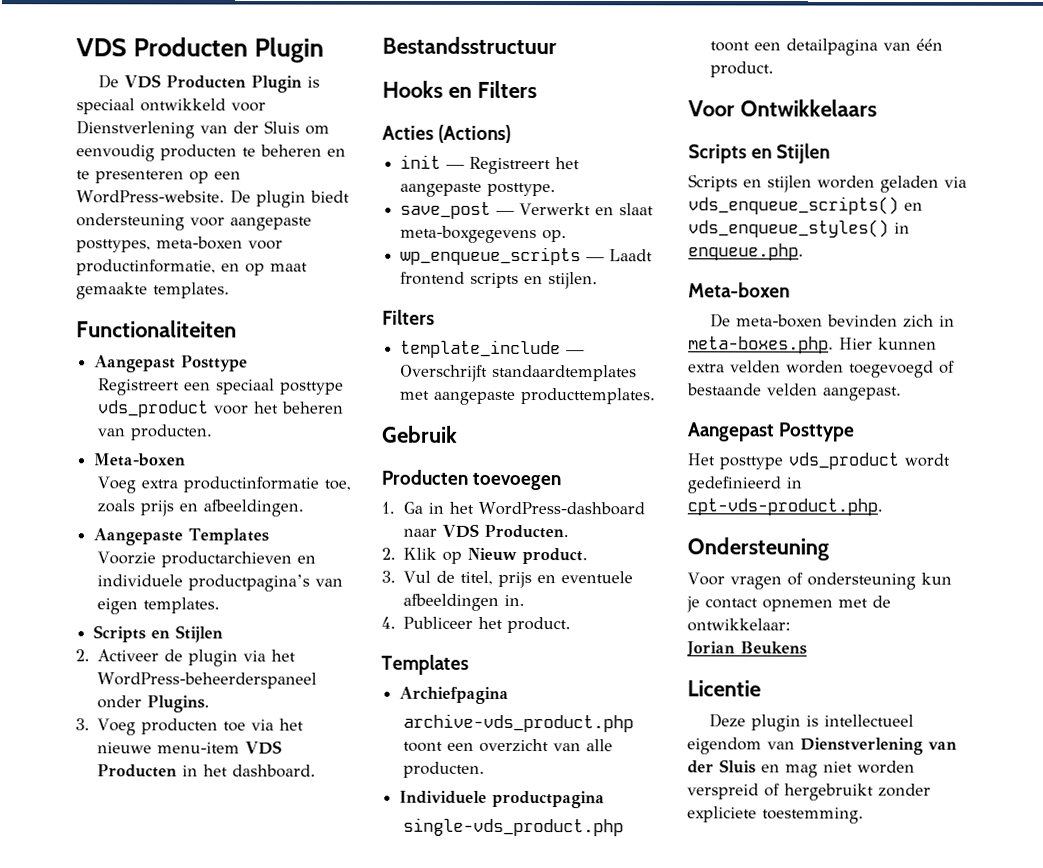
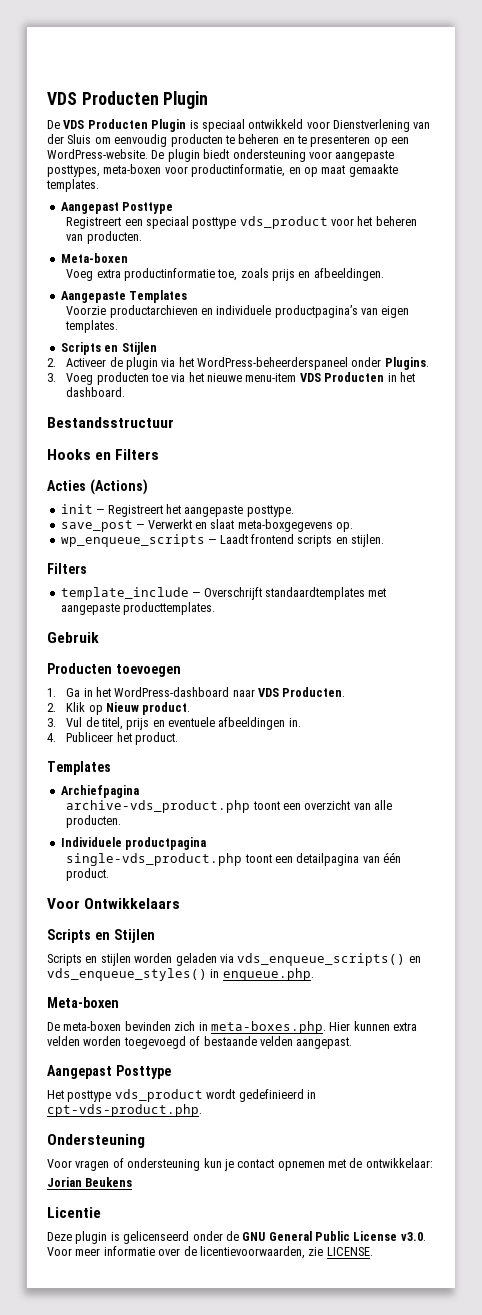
- Functionaliteiten
- Deze plugin is intellectueel eigendom van Dienstverlening van der Sluis en mag niet worden verspreid of hergebruikt zonder expliciete toestemming.
+ Deze plugin is gelicenseerd onder de GNU General Public License v3.0. Voor meer informatie over de licentievoorwaarden, zie LICENSE.

